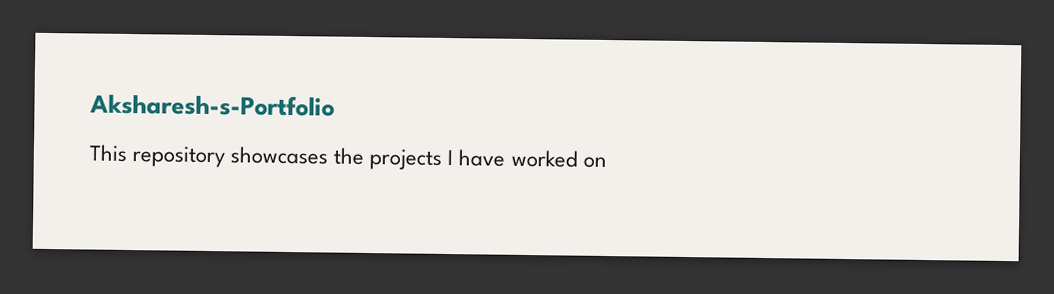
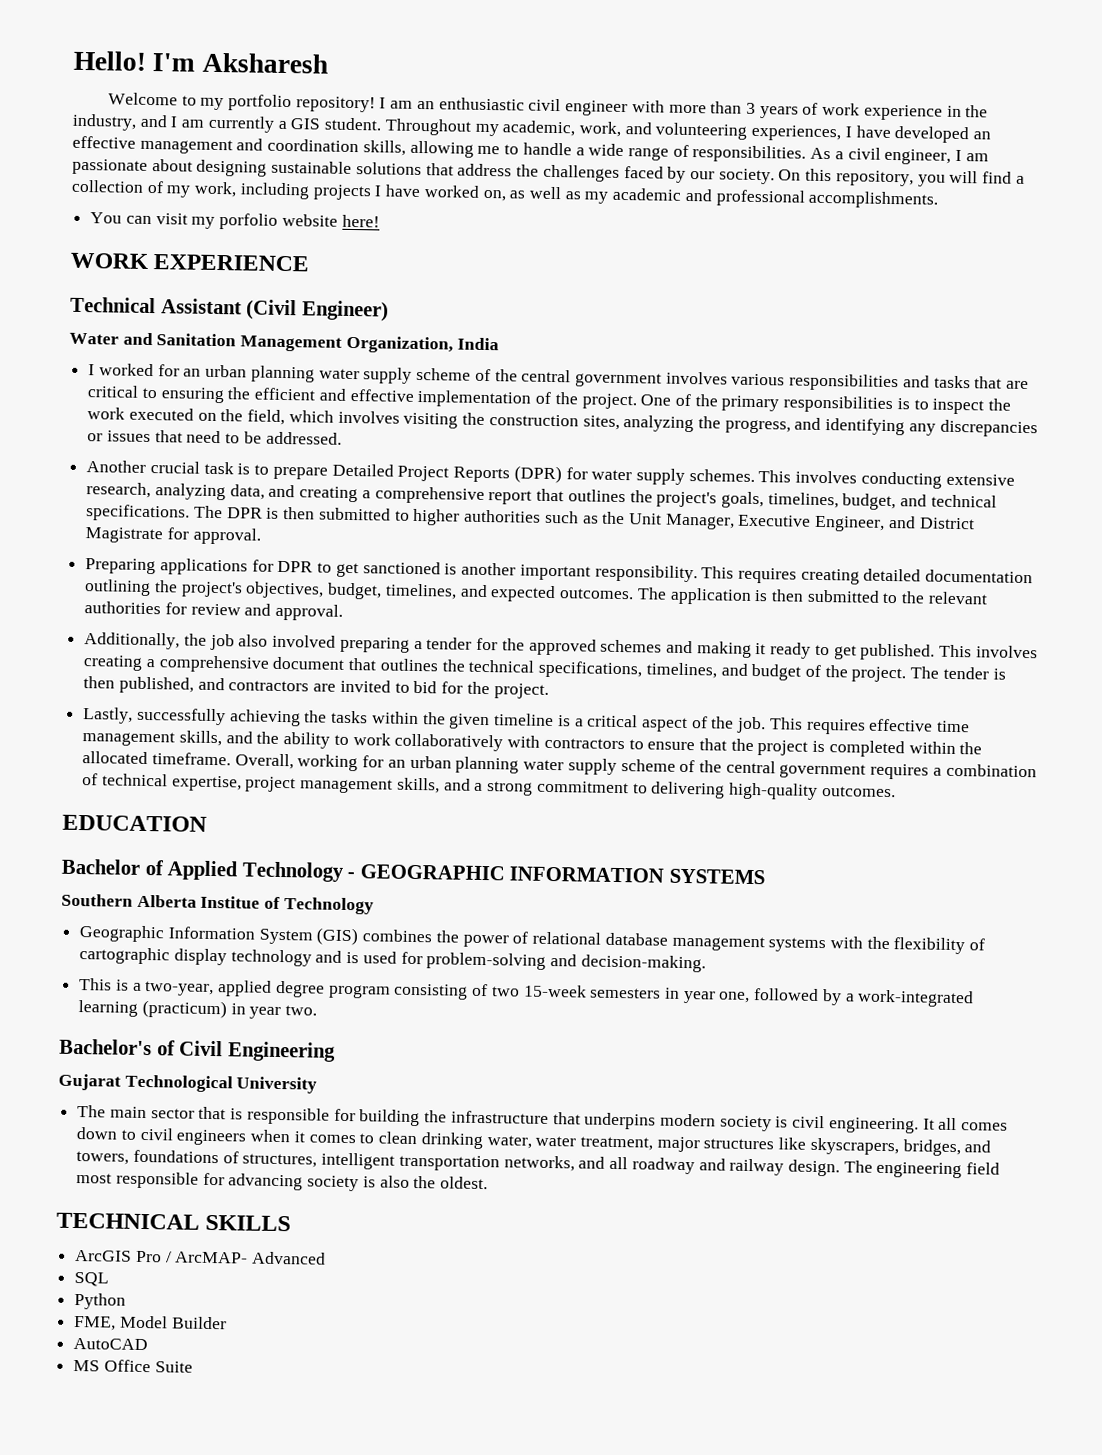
- Aksharesh-s-Portfolio
- This repository showcases the projects I have worked on
+ Hello! I'm Aksharesh
+ Welcome to my portfolio repository! I am an enthusiastic civil engineer with more than 3 years of work experience in the industry, and I am currently a GIS student. Throughout my academic, work, and volunteering experiences, I have developed an effective management and coordination skills, allowing me to handle a wide range of responsibilities. As a civil engineer, I am passionate about designing sustainable solutions that address the challenges faced by our society. On this repository, you will find a collection of my work, including projects I have worked on, as well as my academic and professional accomplishments.
+ You can visit my porfolio website here!
+ WORK EXPERIENCE
+ Technical Assistant (Civil Engineer)
+ Water and Sanitation Management Organization, India
+ I worked for an urban planning water supply scheme of the central government involves various responsibilities and tasks that are critical to ensuring the efficient and effective implementation of the project. One of the primary responsibilities is to inspect the work executed on the field, which involves visiting the construction sites, analyzing the progress, and identifying any discrepancies or issues that need to be addressed.
+ Another crucial task is to prepare Detailed Project Reports (DPR) for water supply schemes. This involves conducting extensive research, analyzing data, and creating a comprehensive report that outlines the project's goals, timelines, budget, and technical specifications. The DPR is then submitted to higher authorities such as the Unit Manager, Executive Engineer, and District Magistrate for approval.
+ Preparing applications for DPR to get sanctioned is another important responsibility. This requires creating detailed documentation outlining the project's objectives, budget, timelines, and expected outcomes. The application is then submitted to the relevant authorities for review and approval.
+ Additionally, the job also involved preparing a tender for the approved schemes and making it ready to get published. This involves creating a comprehensive document that outlines the technical specifications, timelines, and budget of the project. The tender is then published, and contractors are invited to bid for the project.
+ Lastly, successfully achieving the tasks within the given timeline is a critical aspect of the job. This requires effective time management skills, and the ability to work collaboratively with contractors to ensure that the project is completed within the allocated timeframe. Overall, working for an urban planning water supply scheme of the central government requires a combination of technical expertise, project management skills, and a strong commitment to delivering high-quality outcomes.
+ EDUCATION
+ Bachelor of Applied Technology - GEOGRAPHIC INFORMATION SYSTEMS
+ Southern Alberta Institue of Technology
+ Geographic Information System (GIS) combines the power of relational database management systems with the flexibility of cartographic display technology and is used for problem-solving and decision-making.
+ This is a two-year, applied degree program consisting of two 15-week semesters in year one, followed by a work-integrated learning (practicum) in year two.
+ Bachelor's of Civil Engineering
+ Gujarat Technological University
+ The main sector that is responsible for building the infrastructure that underpins modern society is civil engineering. It all comes down to civil engineers when it comes to clean drinking water, water treatment, major structures like skyscrapers, bridges, and towers, foundations of structures, intelligent transportation networks, and all roadway and railway design. The engineering field most responsible for advancing society is also the oldest.
+ TECHNICAL SKILLS
+ ArcGIS Pro / ArcMAP- Advanced
+ SQL
+ Python
+ FME, Model Builder
+ AutoCAD
+ MS Office Suite

